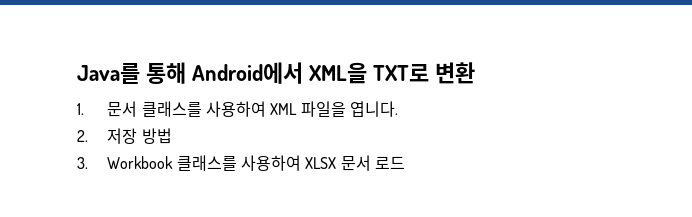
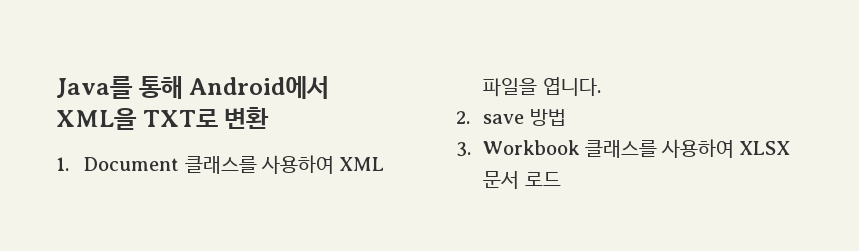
- 1. 문서 클래스를 사용하여 XML 파일을 엽니다.
+ 1. Document 클래스를 사용하여 XML 파일을 엽니다.
- 2. 저장 방법
+ 2. save 방법

